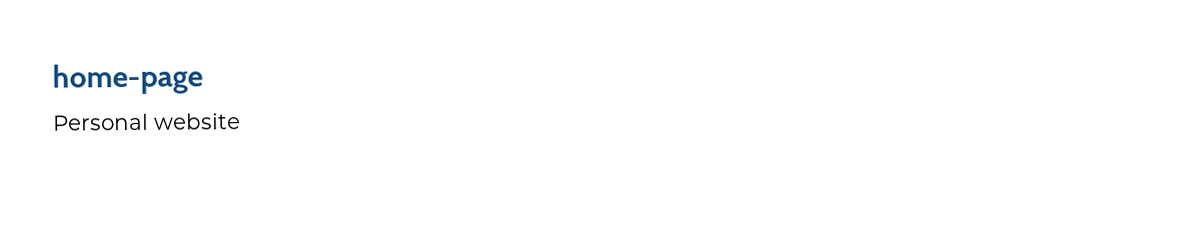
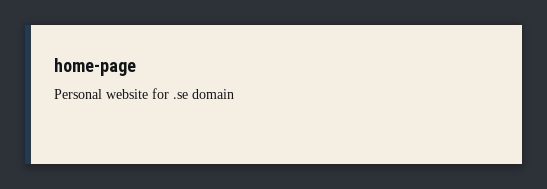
- Personal website
+ Personal website for .se domain

